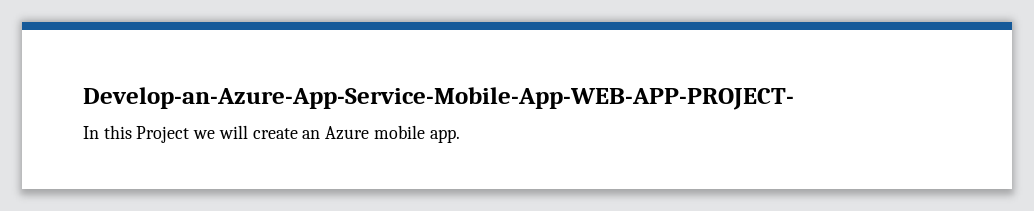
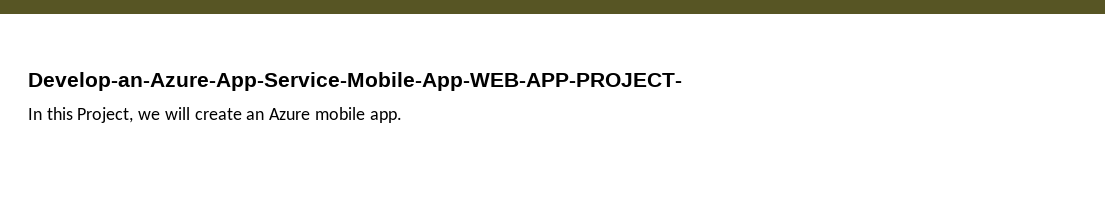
- In this Project we will create an Azure mobile app.
+ In this Project, we will create an Azure mobile app.

